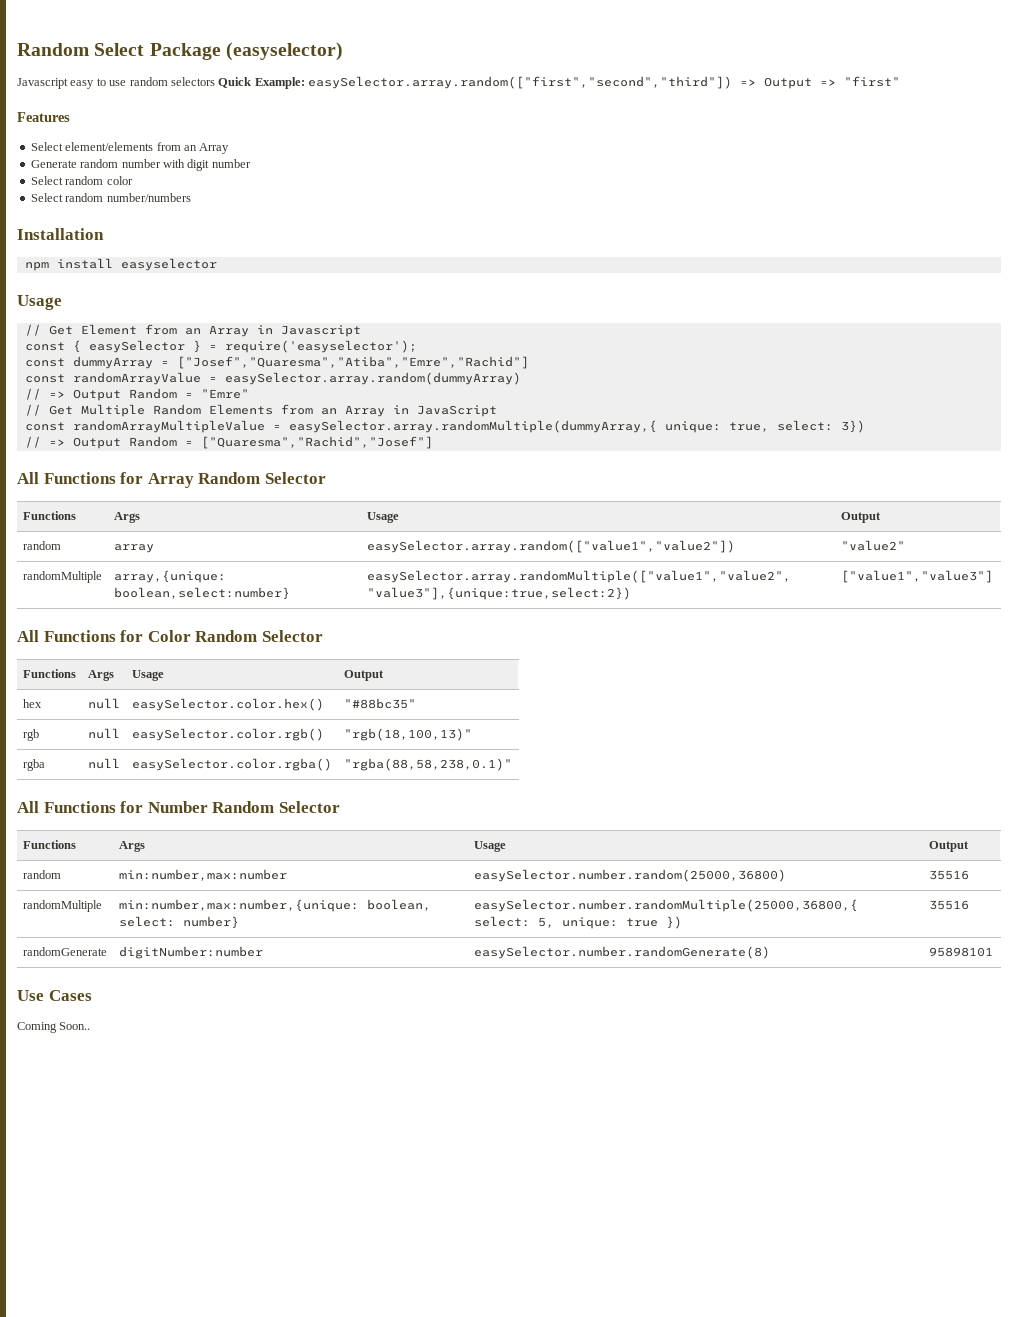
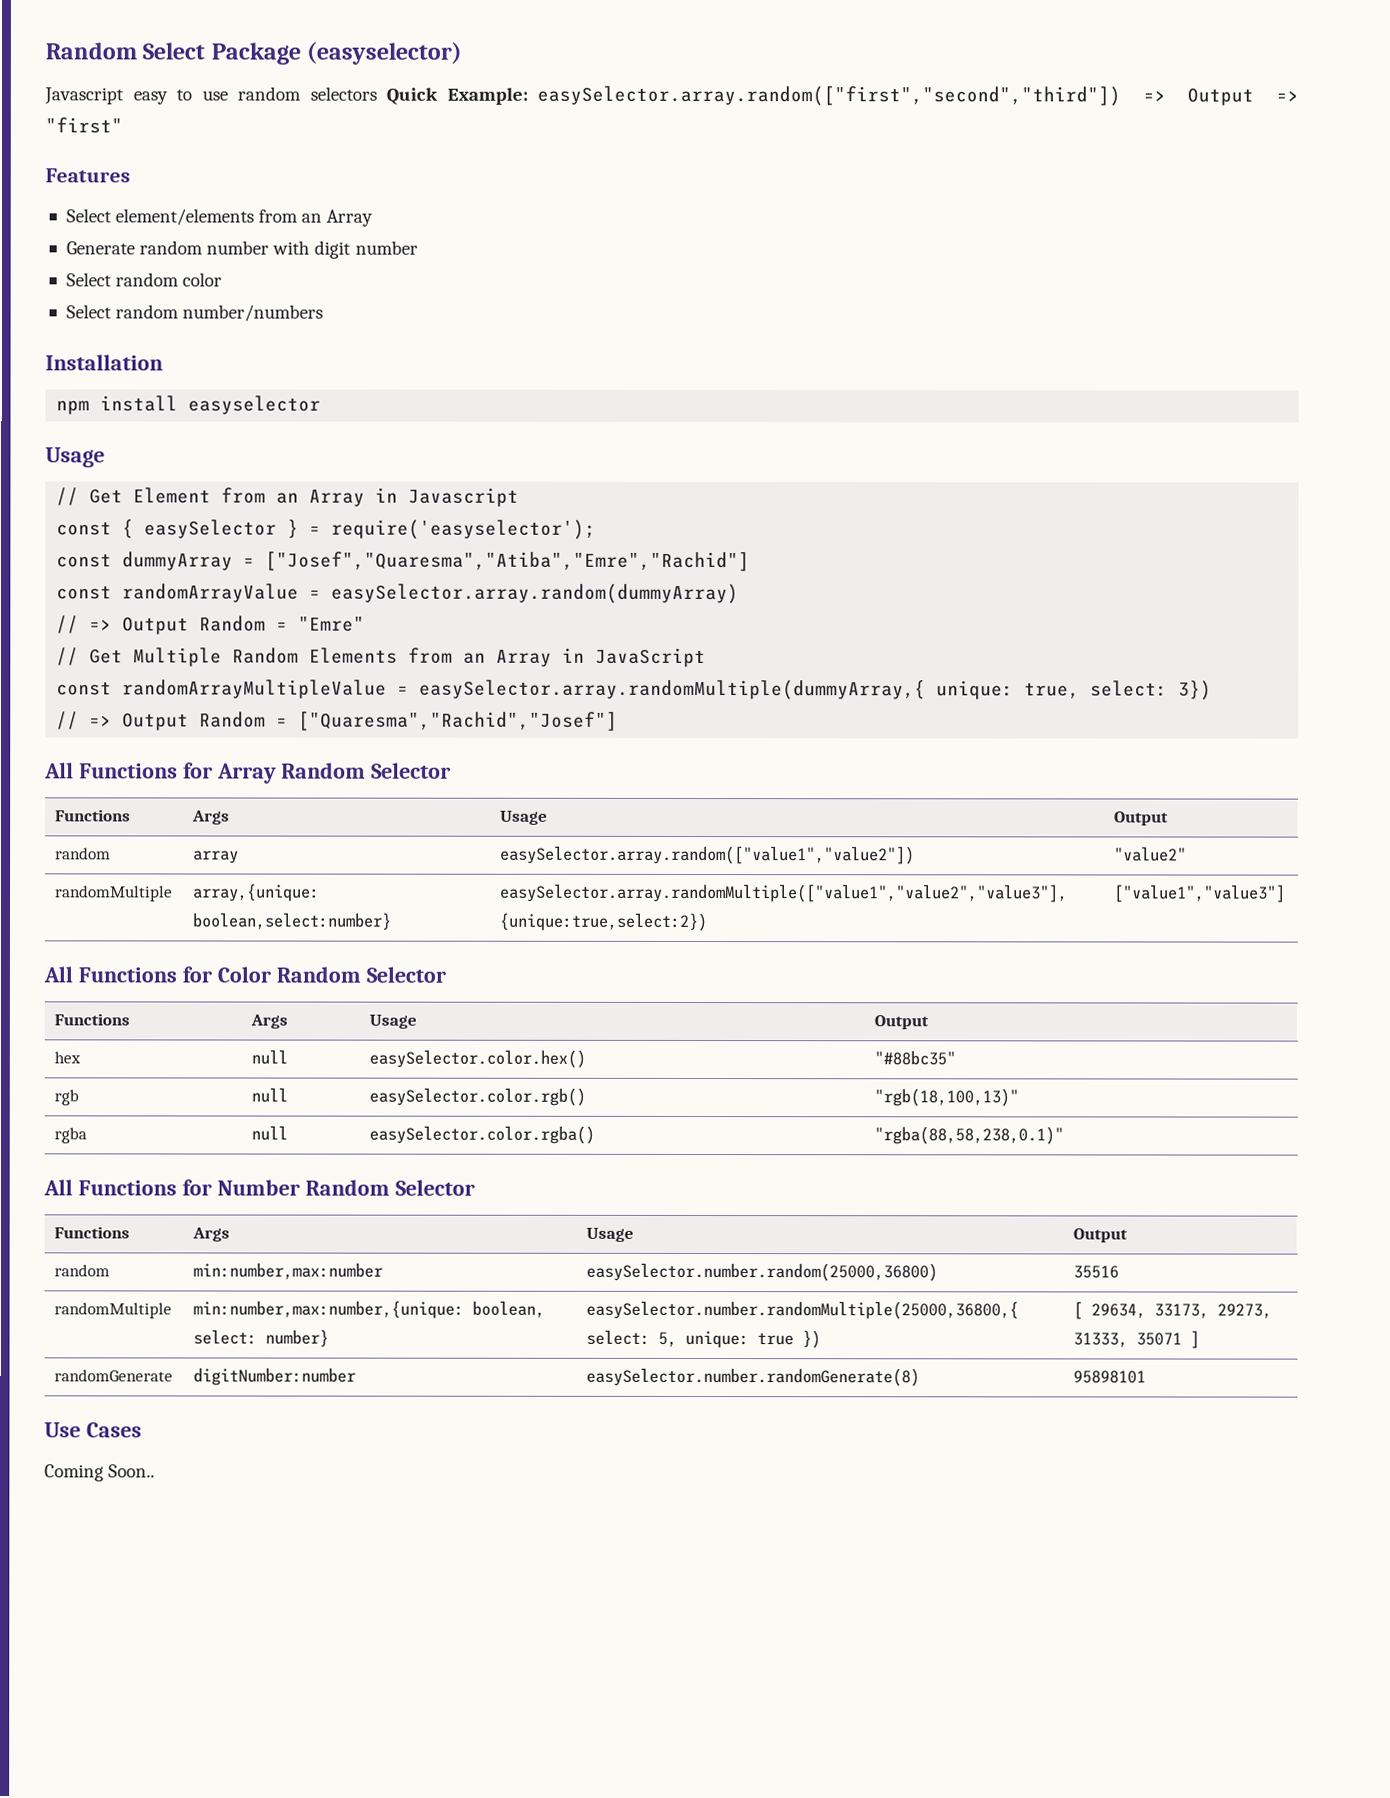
- randomMultiple | min:number,max:number,{unique: boolean, select: number} | easySelector.number.randomMultiple(25000,36800,{ select: 5, unique: true }) | 35516
+ randomMultiple | min:number,max:number,{unique: boolean, select: number} | easySelector.number.randomMultiple(25000,36800,{ select: 5, unique: true }) | [ 29634, 33173, 29273, 31333, 35071 ]

